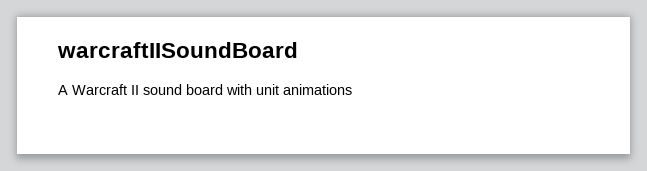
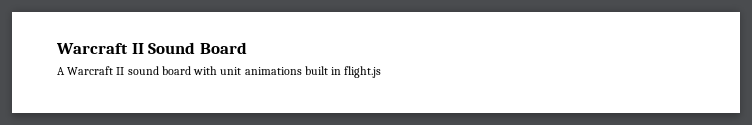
- warcraftIISoundBoard
+ Warcraft II Sound Board
- A Warcraft II sound board with unit animations
+ A Warcraft II sound board with unit animations built in flight.js

